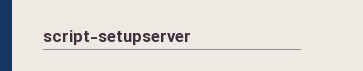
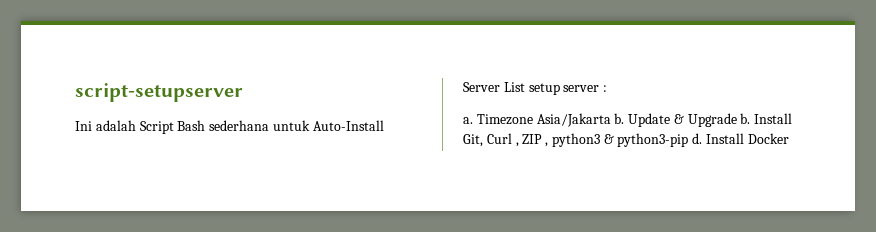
+ Ini adalah Script Bash sederhana untuk Auto-Install Server List setup server :
+ a. Timezone Asia/Jakarta b. Update & Upgrade b. Install Git, Curl , ZIP , python3 & python3-pip d. Install Docker

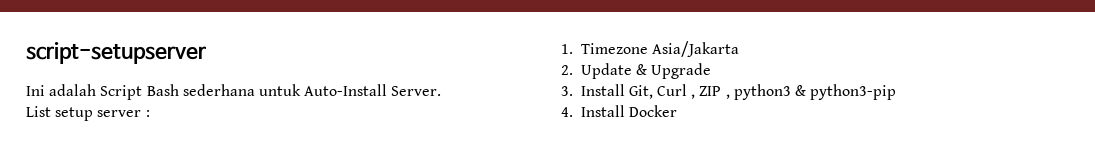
- Ini adalah Script Bash sederhana untuk Auto-Install Server List setup server :
+ Ini adalah Script Bash sederhana untuk Auto-Install Server.
+ List setup server :
- a. Timezone Asia/Jakarta b. Update & Upgrade b. Install Git, Curl , ZIP , python3 & python3-pip d. Install Docker
+ 1. Timezone Asia/Jakarta
+ 2. Update & Upgrade
+ 3. Install Git, Curl , ZIP , python3 & python3-pip
+ 4. Install Docker

